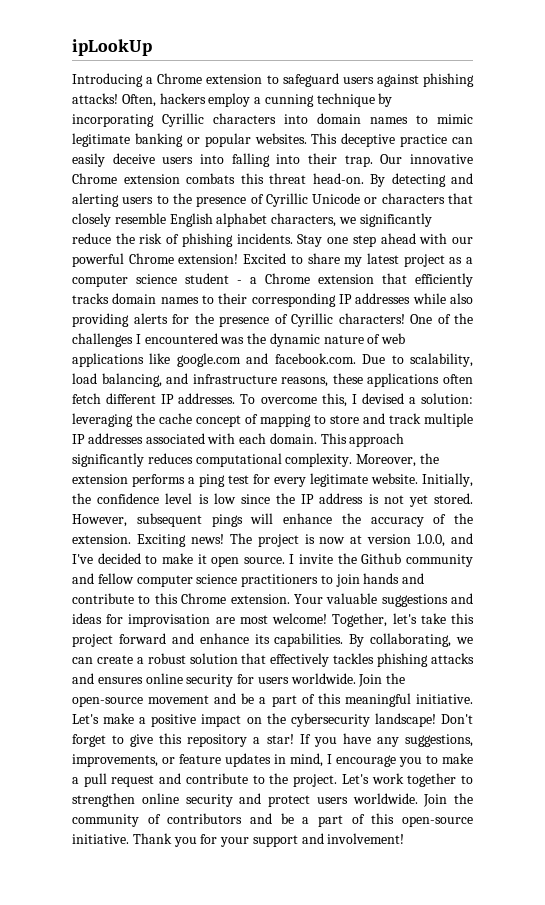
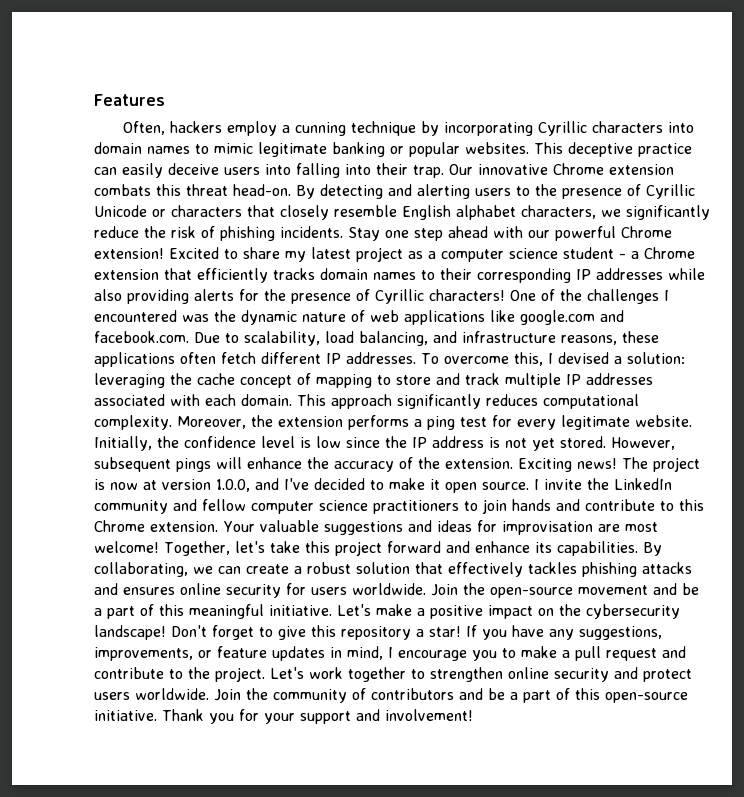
- ipLookUp
- Introducing a Chrome extension to safeguard users against phishing attacks! Often, hackers employ a cunning technique by incorporating Cyrillic characters into domain names to mimic legitimate banking or popular websites.
+ Features
+ Often, hackers employ a cunning technique by incorporating Cyrillic characters into domain names to mimic legitimate banking or popular websites.
- I invite the Github community and fellow computer science practitioners to join hands and contribute to this Chrome extension.
+ I invite the LinkedIn community and fellow computer science practitioners to join hands and contribute to this Chrome extension.

